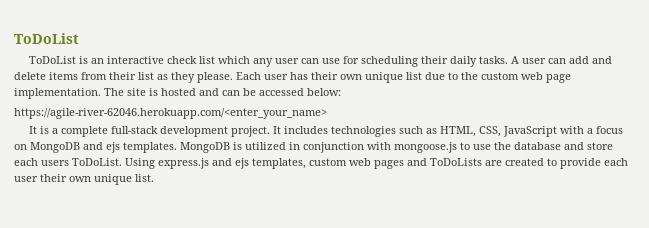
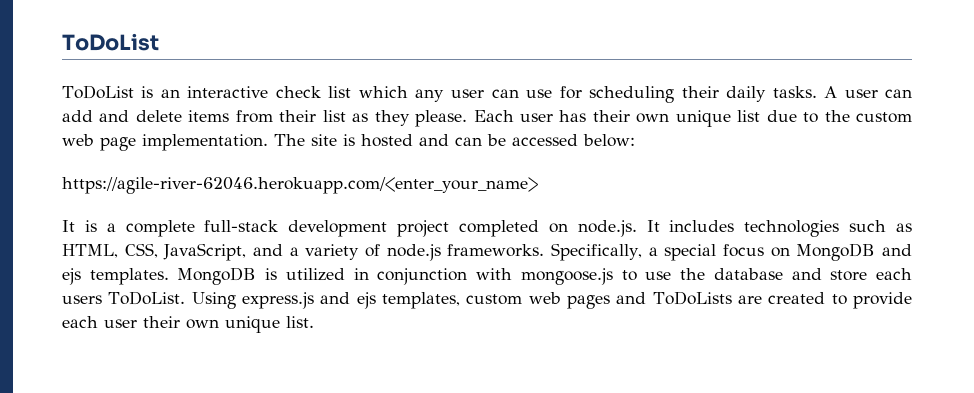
- It is a complete full-stack development project. It includes technologies such as HTML, CSS, JavaScript with a focus on MongoDB and ejs templates.
+ It is a complete full-stack development project completed on node.js. It includes technologies such as HTML, CSS, JavaScript, and a variety of node.js frameworks. Specifically, a special focus on MongoDB and ejs templates.

